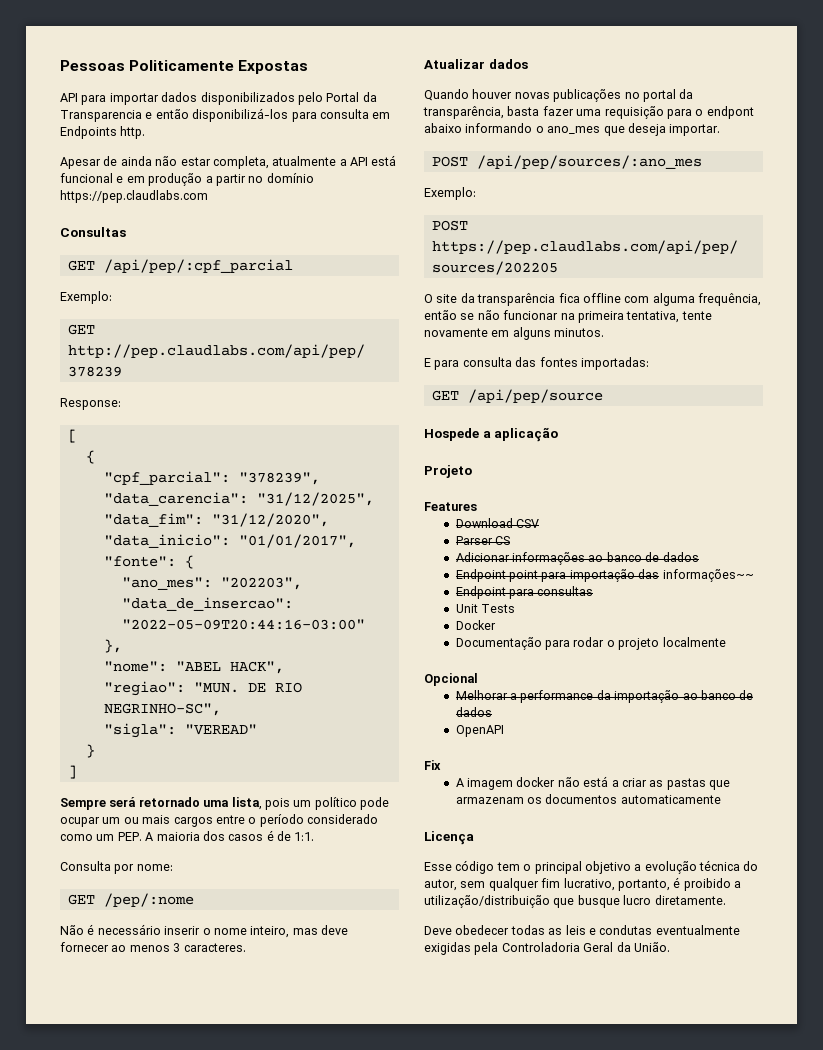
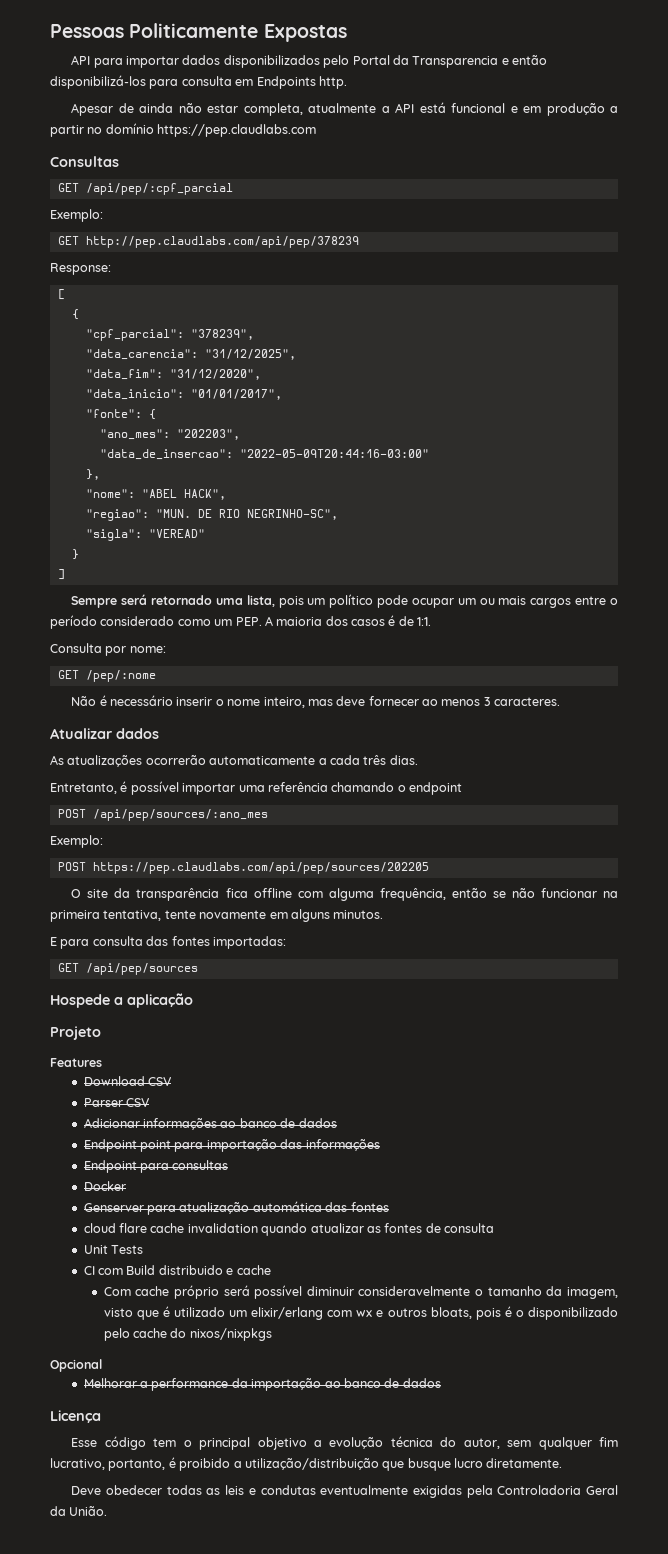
- Quando houver novas publicações no portal da transparência, basta fazer uma requisição para o endpont abaixo informando o ano_mes que deseja importar.
+ As atualizações ocorrerão automaticamente a cada três dias.
+ Entretanto, é possível importar uma referência chamando o endpoint
- GET /api/pep/source
+ GET /api/pep/sources
- Parser CS
+ Parser CSV
- Endpoint point para importação das informações~~
+ Endpoint point para importação das informações
+ Docker
+ Genserver para atualização automática das fontes
+ cloud flare cache invalidation quando atualizar as fontes de consulta
  Unit Tests
- Docker
- Documentação para rodar o projeto localmente
+ CI com Build distribuido e cache
+ Com cache próprio será possível diminuir consideravelmente o tamanho da imagem, visto que é utilizado um elixir/erlang com wx e outros bloats, pois é o disponibilizado pelo cache do nixos/nixpkgs
- OpenAPI
- Fix
- A imagem docker não está a criar as pastas que armazenam os documentos automaticamente

